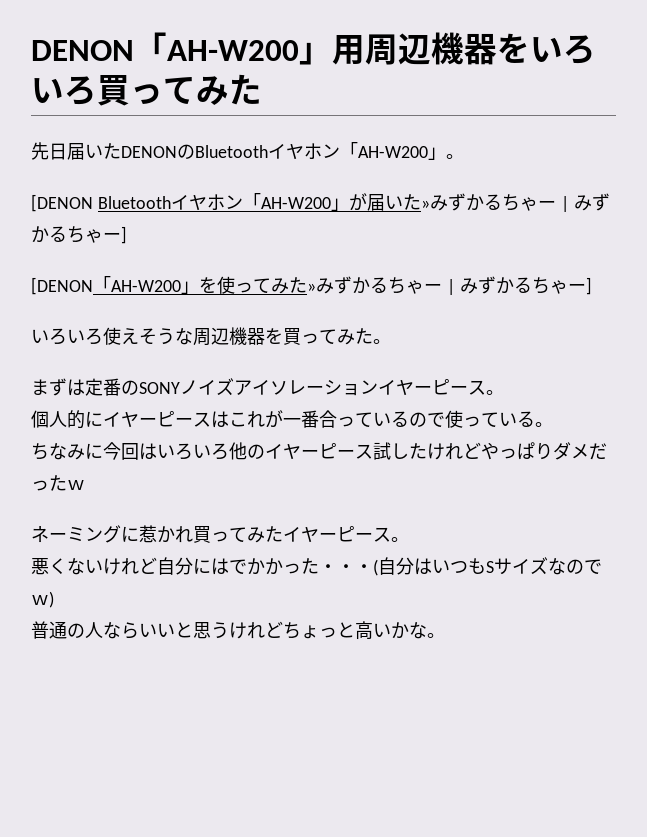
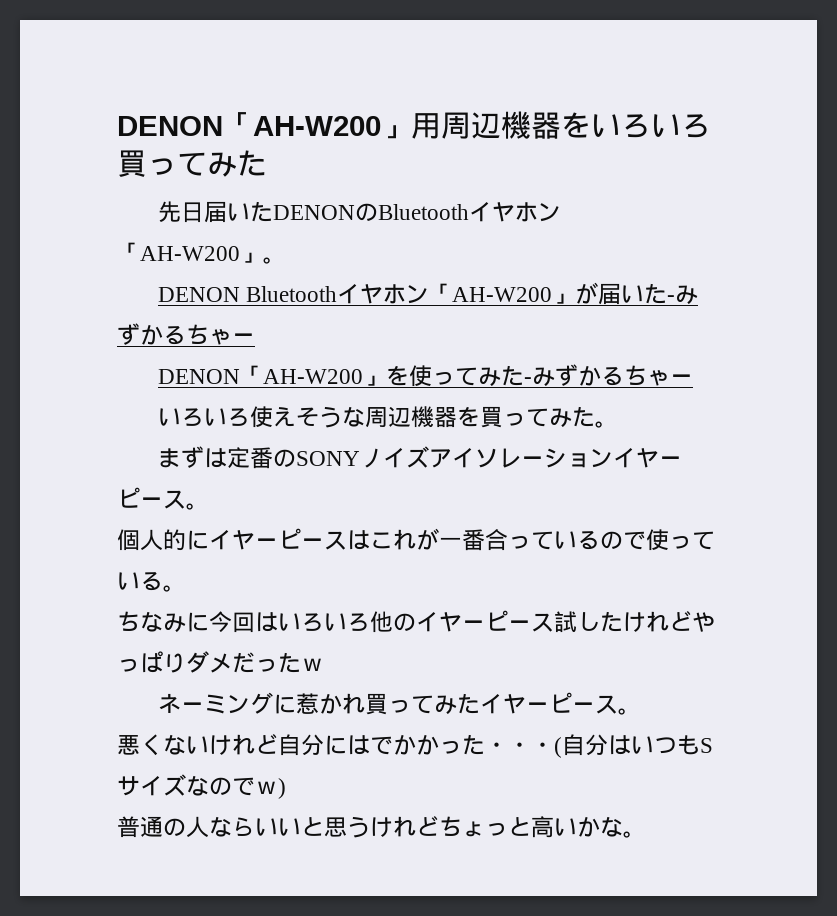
- [DENON Bluetoothイヤホン「AH-W200」が届いた»みずかるちゃー | みずかるちゃー]
- [DENON「AH-W200」を使ってみた»みずかるちゃー | みずかるちゃー]
+ DENON Bluetoothイヤホン「AH-W200」が届いた-みずかるちゃー
+ DENON「AH-W200」を使ってみた-みずかるちゃー

